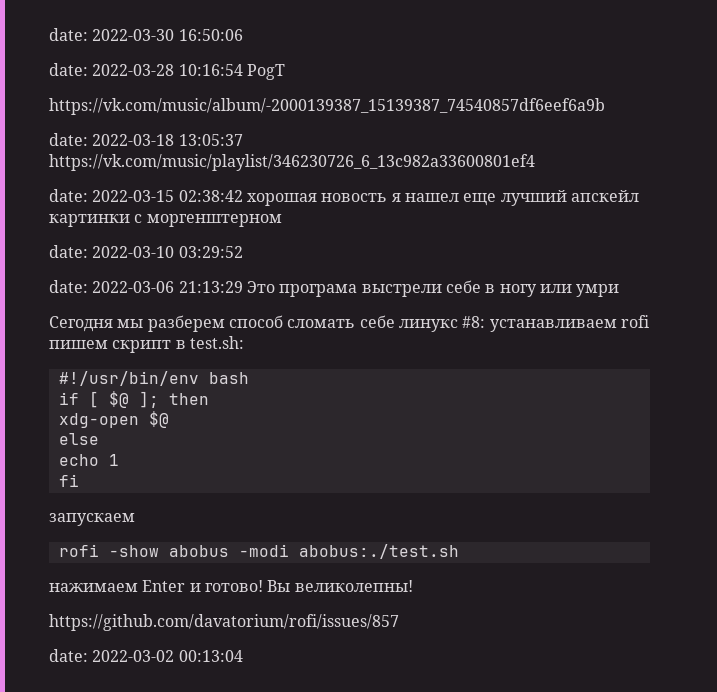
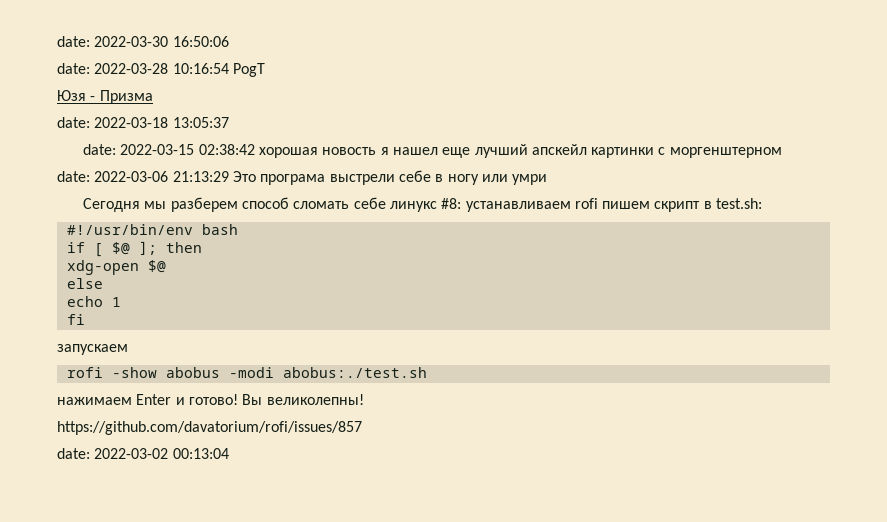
- https://vk.com/music/album/-2000139387_15139387_74540857df6eef6a9b
+ Юзя - Призма
- date: 2022-03-18 13:05:37 https://vk.com/music/playlist/346230726_6_13c982a33600801ef4
+ date: 2022-03-18 13:05:37
- date: 2022-03-10 03:29:52

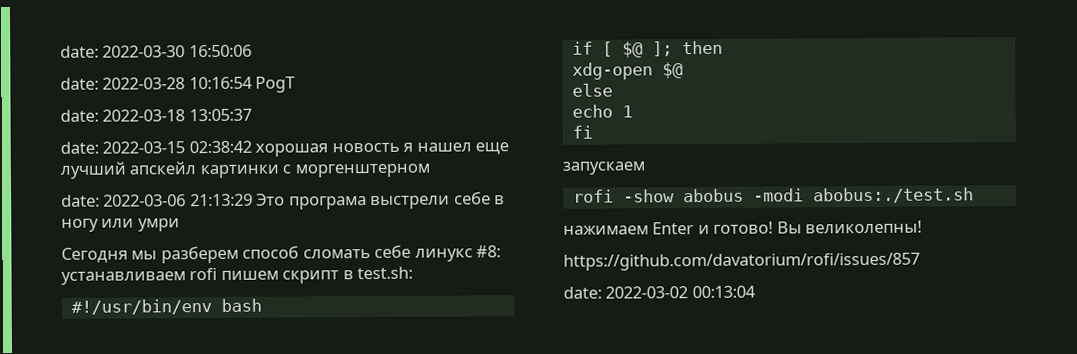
- Юзя - Призма

